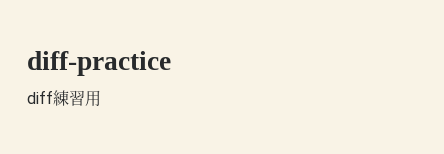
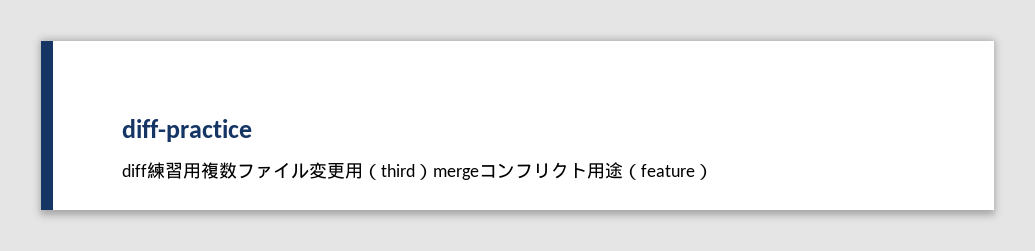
- diff練習用
+ diff練習用複数ファイル変更用（third）mergeコンフリクト用途（feature）

